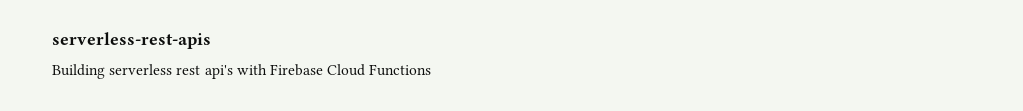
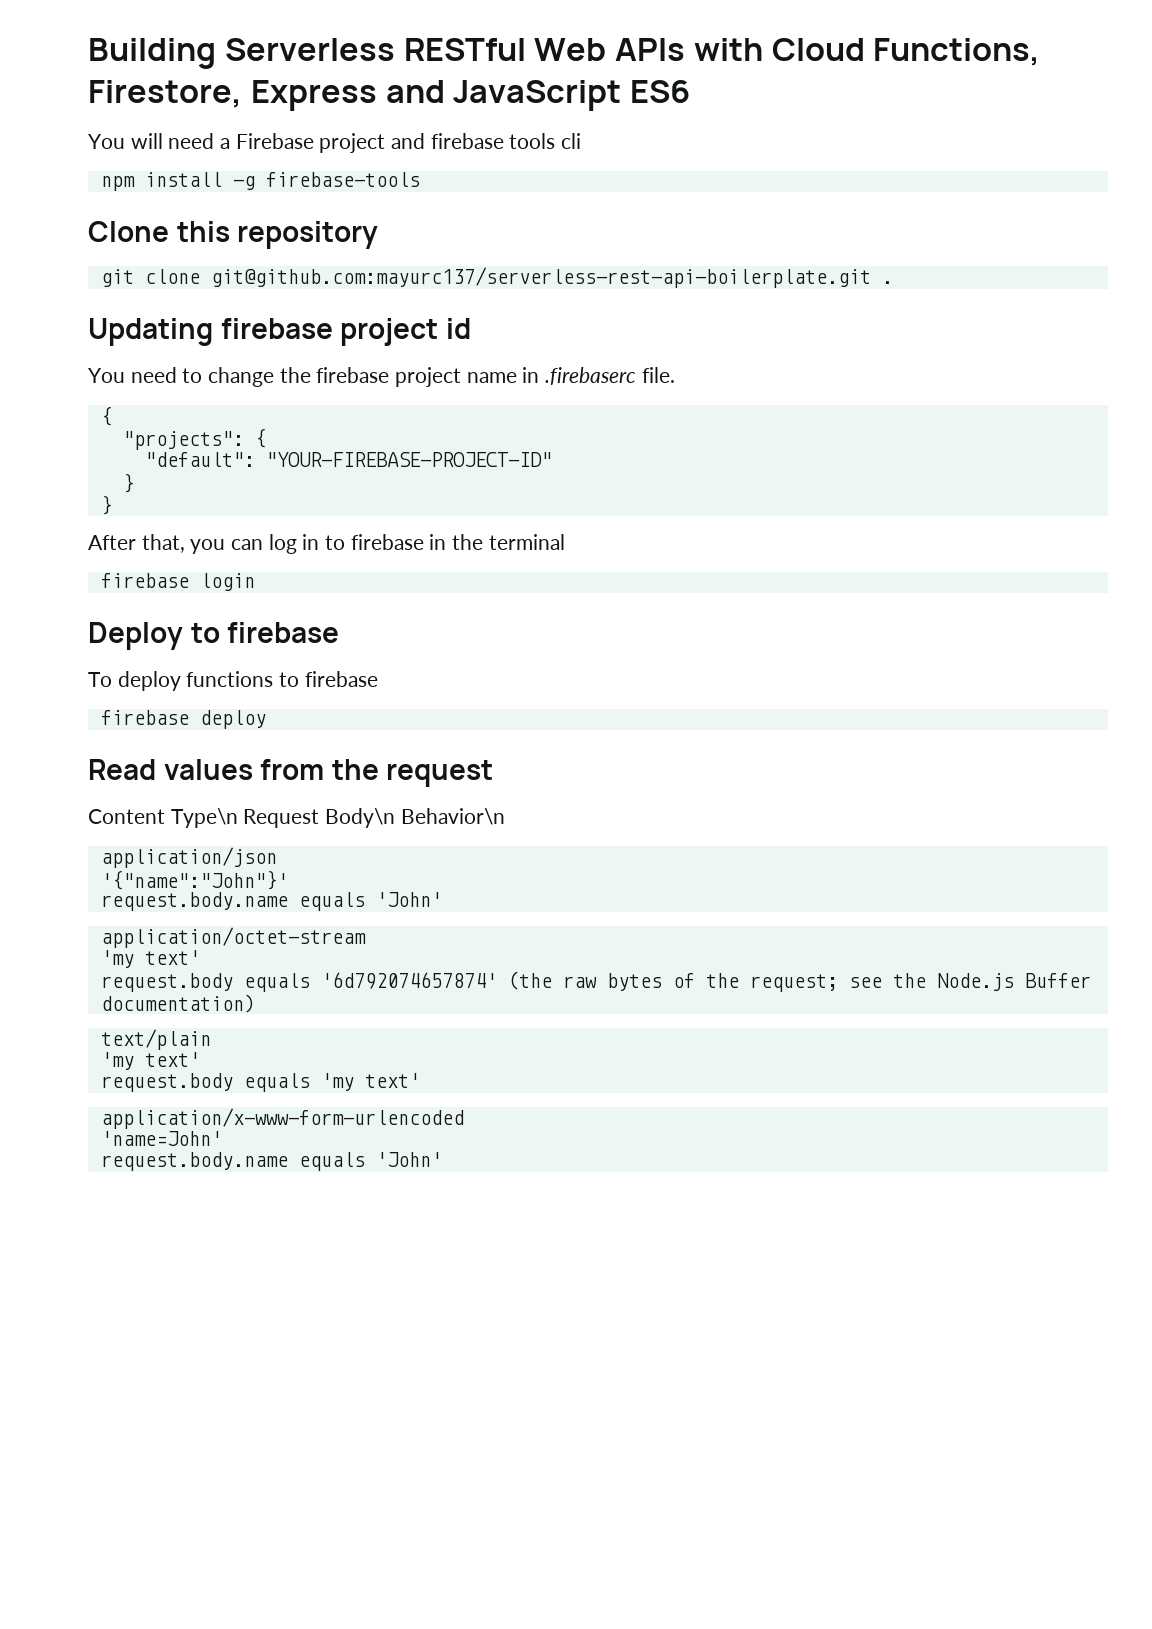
- serverless-rest-apis
- Building serverless rest api's with Firebase Cloud Functions
+ Building Serverless RESTful Web APIs with Cloud Functions, Firestore, Express and JavaScript ES6
+ You will need a Firebase project and firebase tools cli
+ npm install -g firebase-tools
+ Clone this repository
+ git clone git@github.com:mayurc137/serverless-rest-api-boilerplate.git .
+ Updating firebase project id
+ You need to change the firebase project name in .firebaserc file.
+ {
+ "projects": {
+ "default": "YOUR-FIREBASE-PROJECT-ID"
+ }
+ }
+ After that, you can log in to firebase in the terminal
+ firebase login
+ Deploy to firebase
+ To deploy functions to firebase
+ firebase deploy
+ Read values from the request
+ Content Type\n Request Body\n Behavior\n
+ application/json
+ '{"name":"John"}'
+ request.body.name equals 'John'
+ application/octet-stream
+ 'my text'
+ request.body equals '6d792074657874' (the raw bytes of the request; see the Node.js Buffer documentation)
+ text/plain
+ 'my text'
+ request.body equals 'my text'
+ application/x-www-form-urlencoded
+ 'name=John'
+ request.body.name equals 'John'

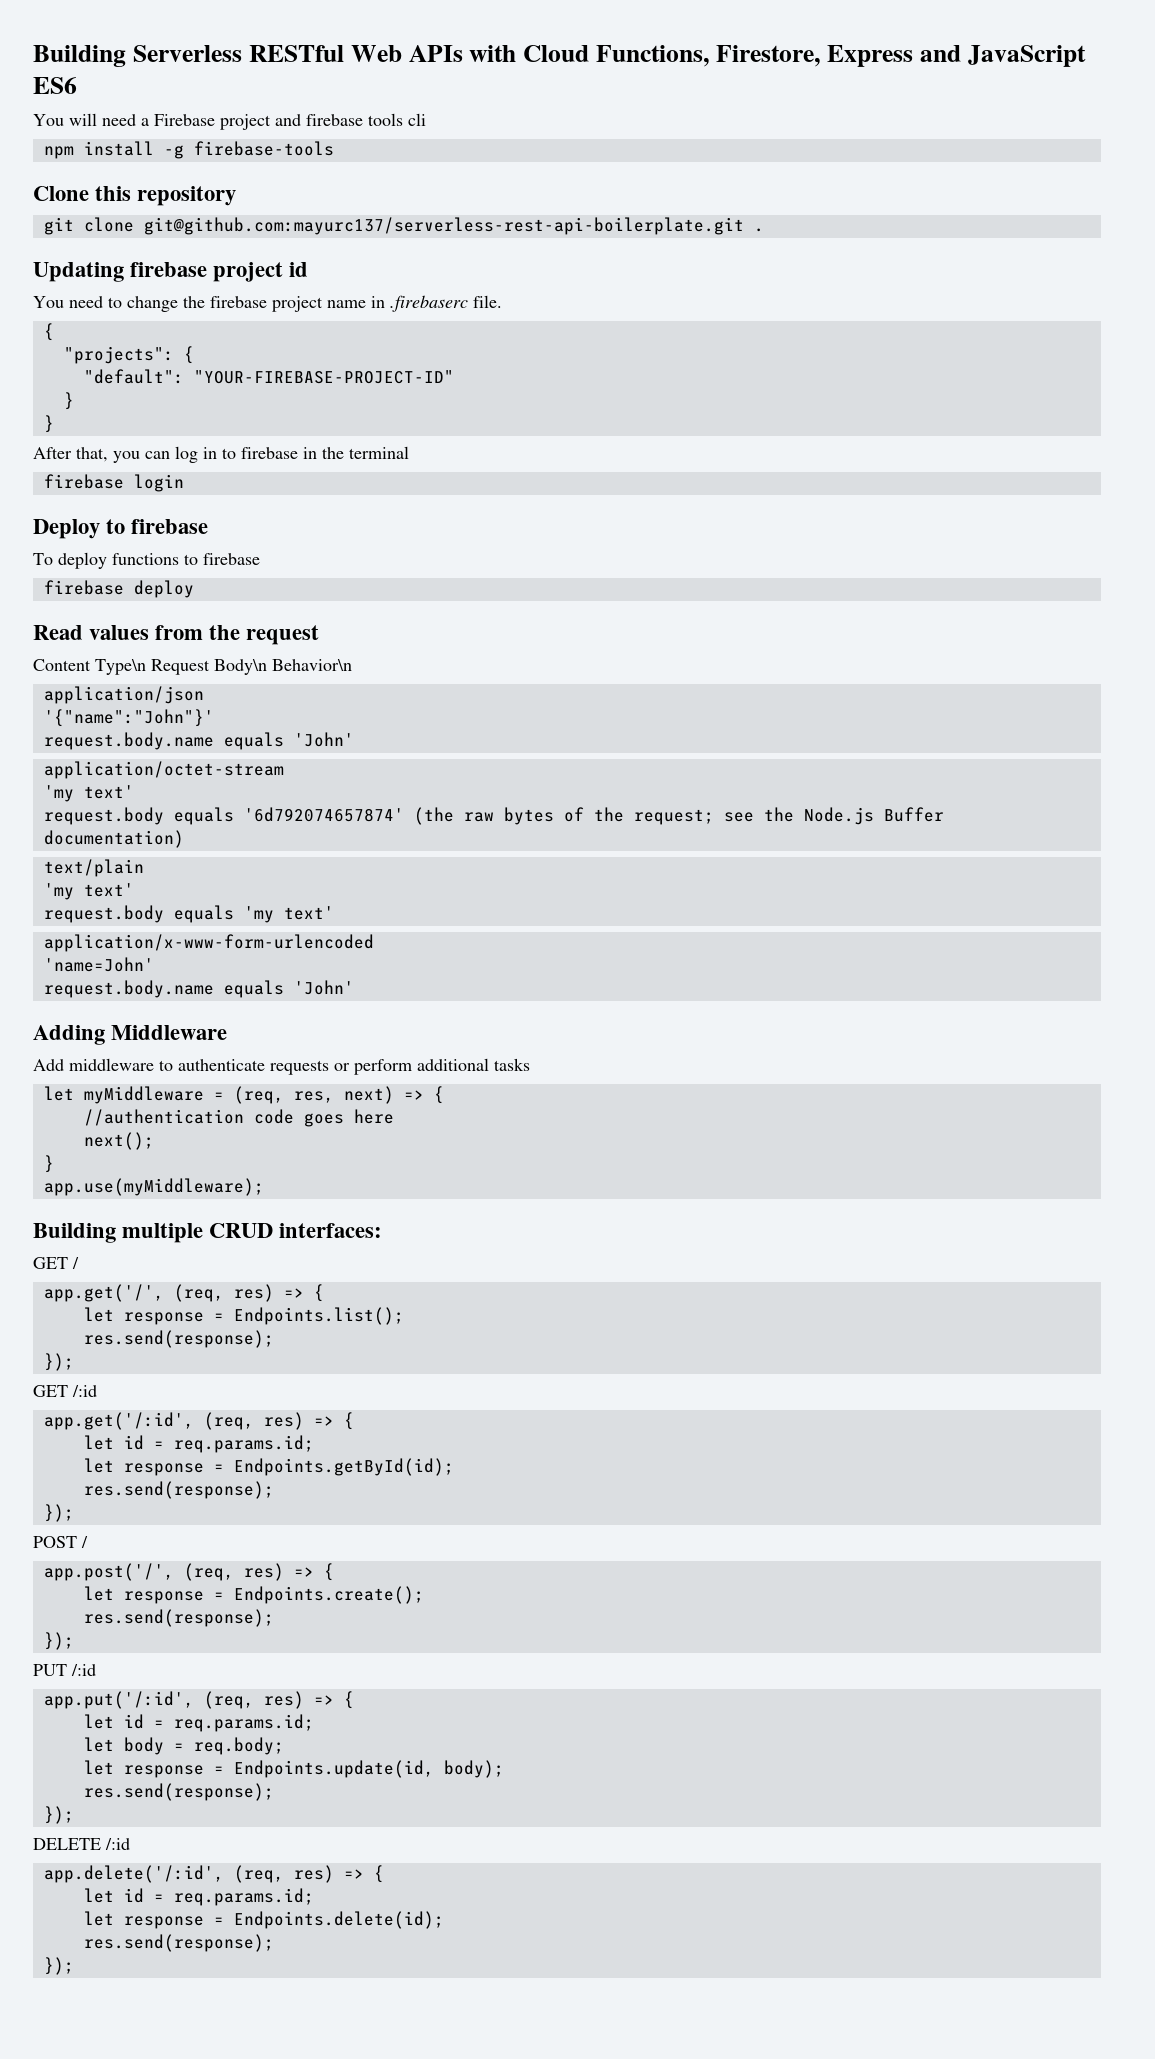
+ Adding Middleware
+ Add middleware to authenticate requests or perform additional tasks
+ let myMiddleware = (req, res, next) => {
+ //authentication code goes here
+ next();
+ }
+ app.use(myMiddleware);
+ Building multiple CRUD interfaces:
+ GET /
+ app.get('/', (req, res) => {
+ let response = Endpoints.list();
+ res.send(response);
+ });
+ GET /:id
+ app.get('/:id', (req, res) => {
+ let id = req.params.id;
+ let response = Endpoints.getById(id);
+ res.send(response);
+ });
+ POST /
+ app.post('/', (req, res) => {
+ let response = Endpoints.create();
+ res.send(response);
+ });
+ PUT /:id
+ app.put('/:id', (req, res) => {
+ let id = req.params.id;
+ let body = req.body;
+ let response = Endpoints.update(id, body);
+ res.send(response);
+ });
+ DELETE /:id
+ app.delete('/:id', (req, res) => {
+ let id = req.params.id;
+ let response = Endpoints.delete(id);
+ res.send(response);
+ });

